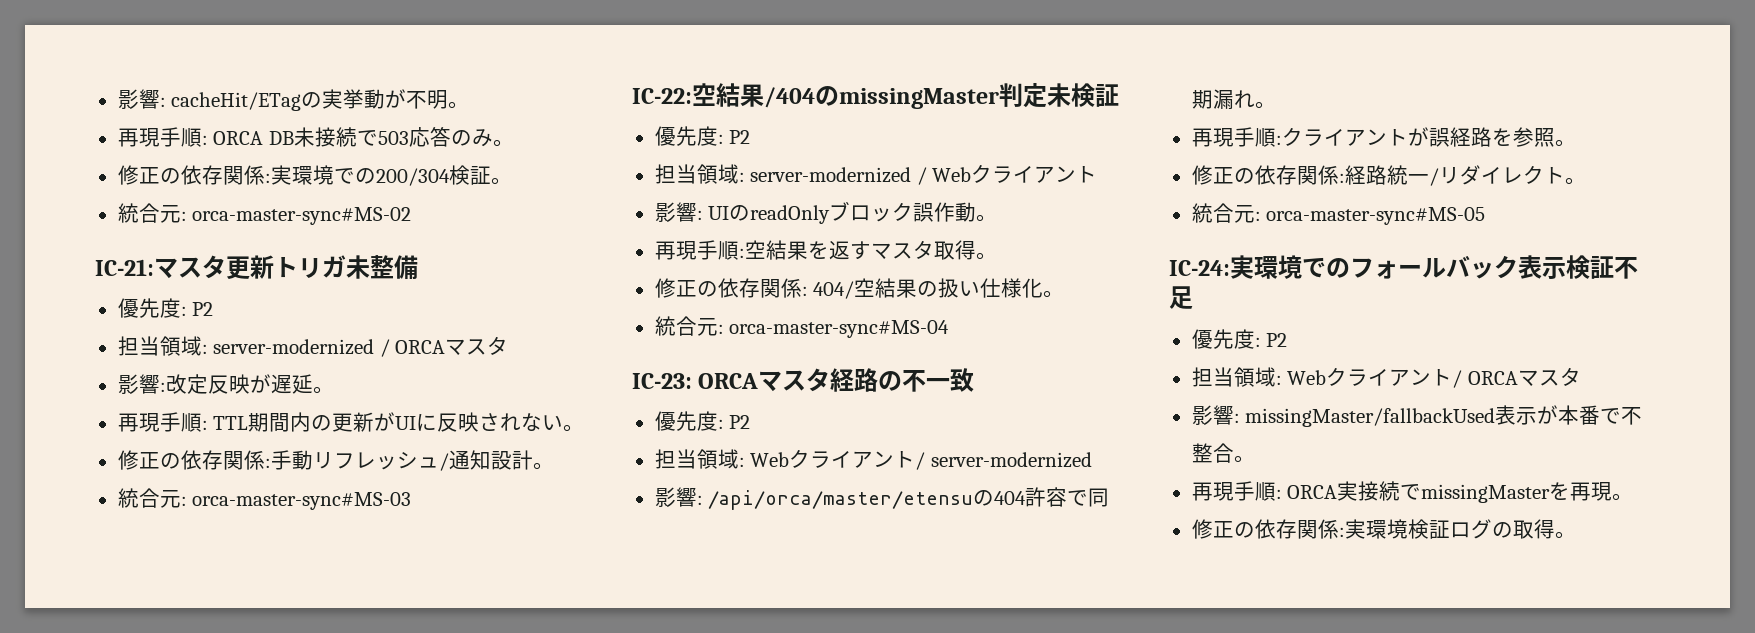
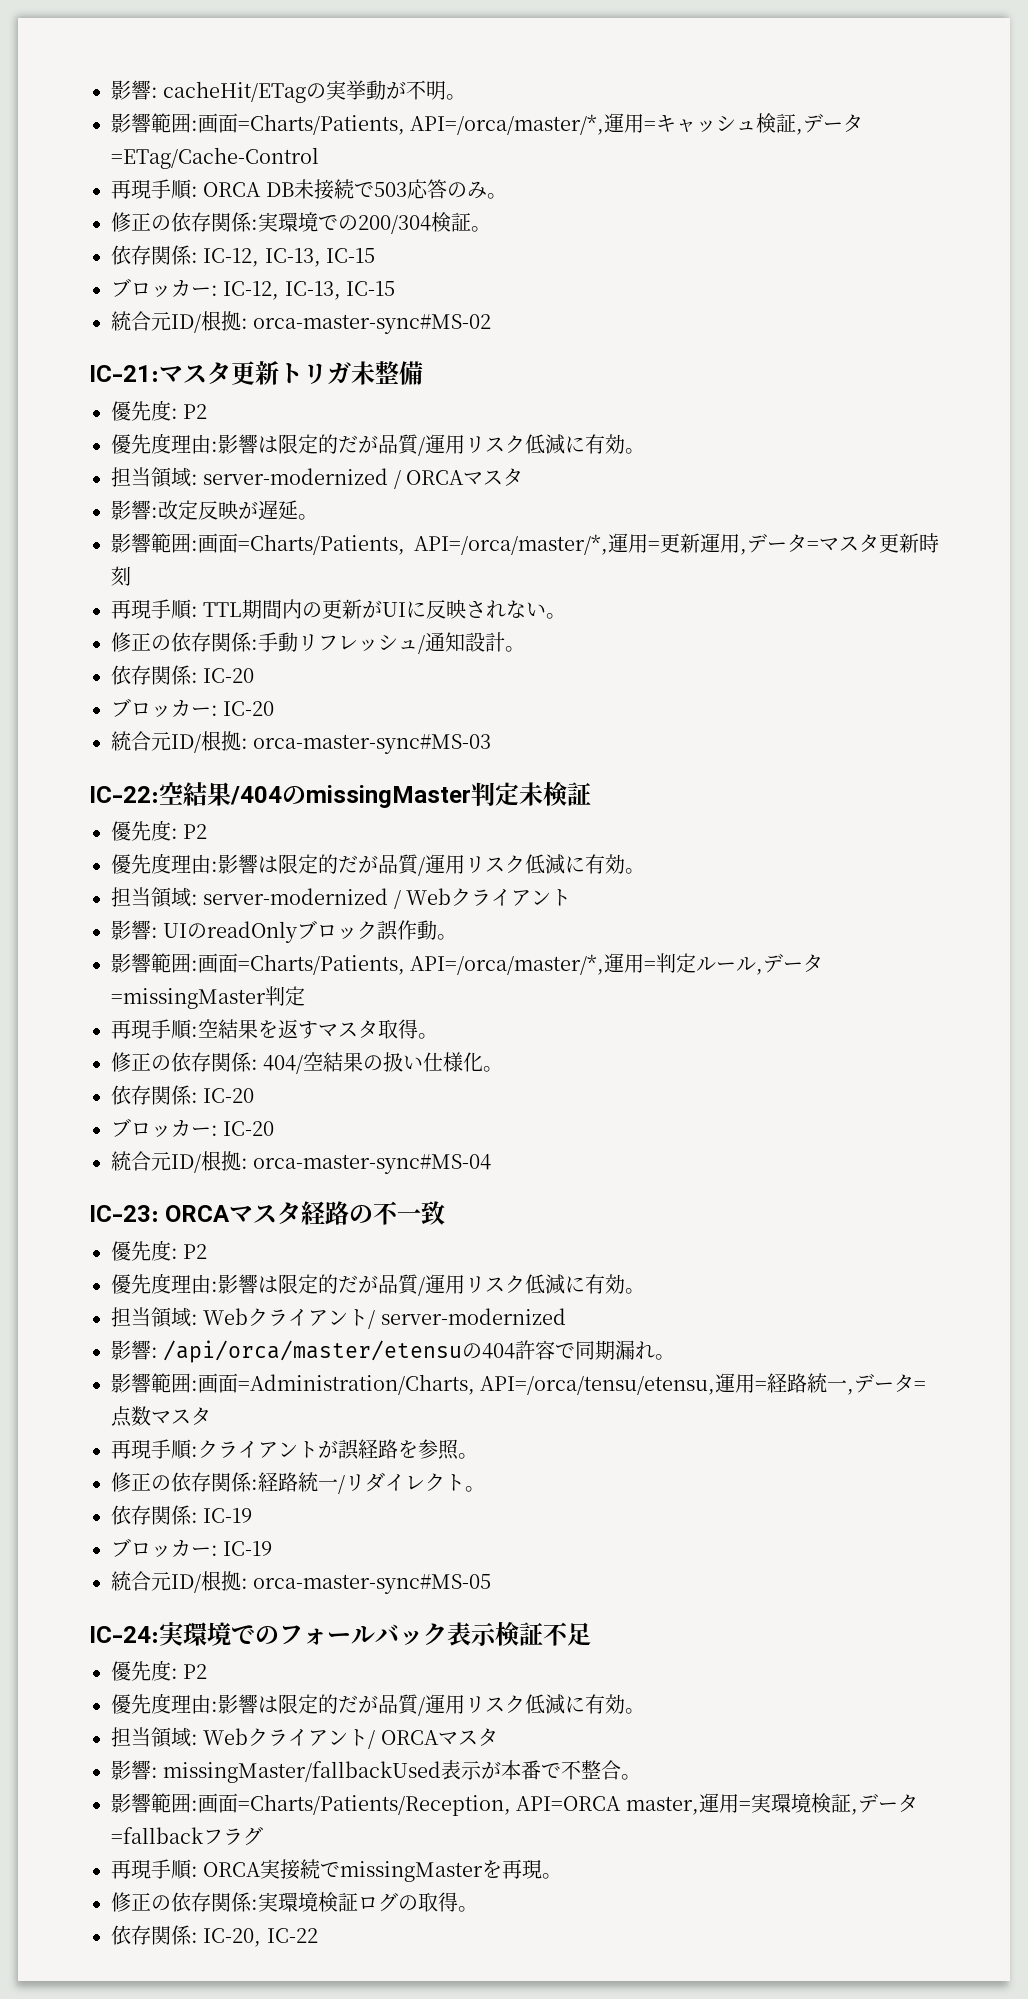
+ 影響範囲:画面=Charts/Patients, API=/orca/master/*,運用=キャッシュ検証,データ=ETag/Cache-Control
- 統合元: orca-master-sync#MS-02
+ 依存関係: IC-12, IC-13, IC-15
+ ブロッカー: IC-12, IC-13, IC-15
+ 統合元ID/根拠: orca-master-sync#MS-02
  IC-21:マスタ更新トリガ未整備
  優先度: P2
+ 優先度理由:影響は限定的だが品質/運用リスク低減に有効。
+ 影響範囲:画面=Charts/Patients, API=/orca/master/*,運用=更新運用,データ=マスタ更新時刻
  修正の依存関係:手動リフレッシュ/通知設計。
- 統合元: orca-master-sync#MS-03
+ 依存関係: IC-20
+ ブロッカー: IC-20
+ 統合元ID/根拠: orca-master-sync#MS-03
  IC-22:空結果/404のmissingMaster判定未検証
  優先度: P2
+ 優先度理由:影響は限定的だが品質/運用リスク低減に有効。
+ 影響範囲:画面=Charts/Patients, API=/orca/master/*,運用=判定ルール,データ=missingMaster判定
  修正の依存関係: 404/空結果の扱い仕様化。
- 統合元: orca-master-sync#MS-04
+ 依存関係: IC-20
+ ブロッカー: IC-20
+ 統合元ID/根拠: orca-master-sync#MS-04
  IC-23: ORCAマスタ経路の不一致
  優先度: P2
+ 優先度理由:影響は限定的だが品質/運用リスク低減に有効。
+ 影響範囲:画面=Administration/Charts, API=/orca/tensu/etensu,運用=経路統一,データ=点数マスタ
- 統合元: orca-master-sync#MS-05
+ 依存関係: IC-19
+ ブロッカー: IC-19
+ 統合元ID/根拠: orca-master-sync#MS-05
  IC-24:実環境でのフォールバック表示検証不足
  優先度: P2
+ 優先度理由:影響は限定的だが品質/運用リスク低減に有効。
+ 影響範囲:画面=Charts/Patients/Reception, API=ORCA master,運用=実環境検証,データ=fallbackフラグ
+ 依存関係: IC-20, IC-22

